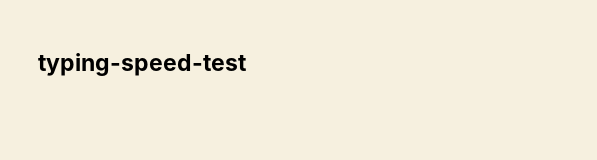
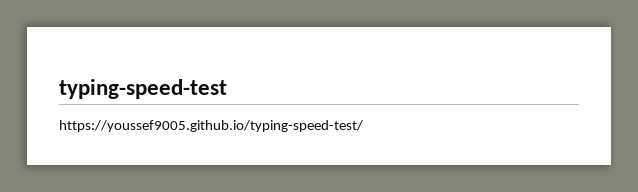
+ https://youssef9005.github.io/typing-speed-test/

